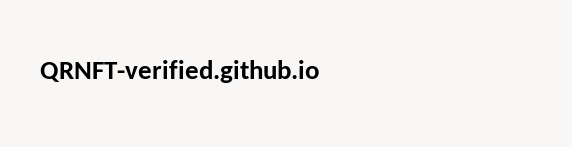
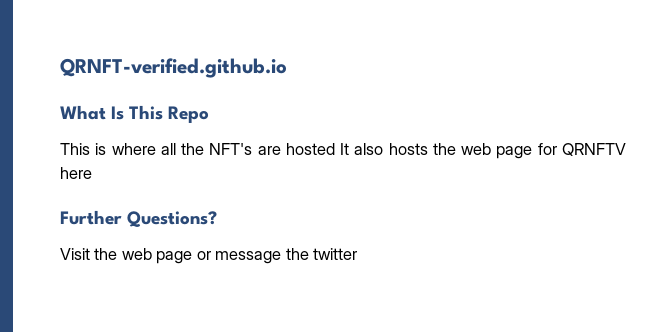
+ What Is This Repo
+ This is where all the NFT's are hosted It also hosts the web page for QRNFTV here
+ Further Questions?
+ Visit the web page or message the twitter

